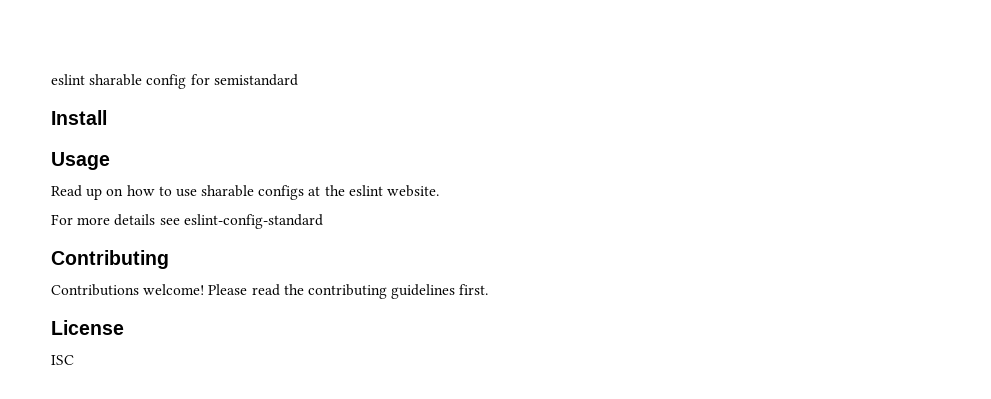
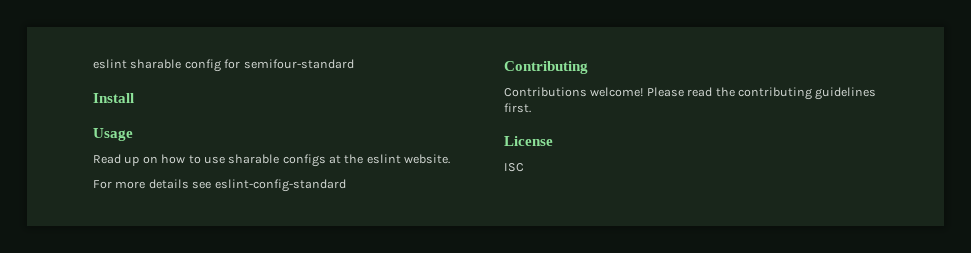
- eslint sharable config for semistandard
+ eslint sharable config for semifour-standard

